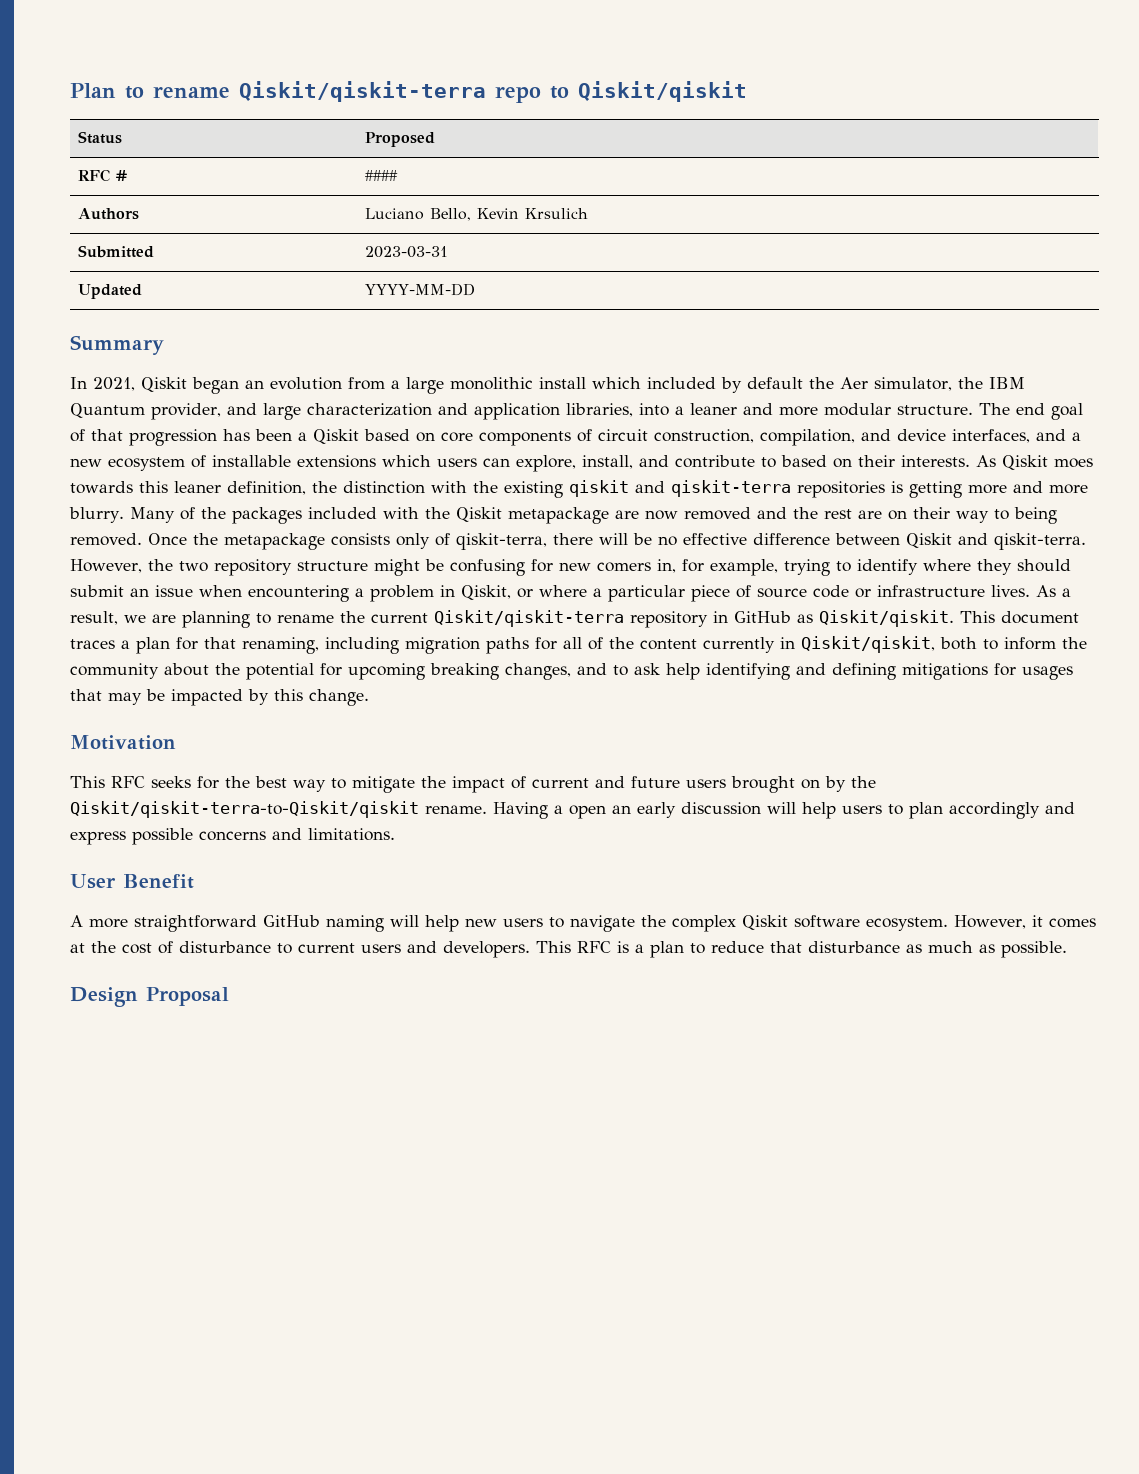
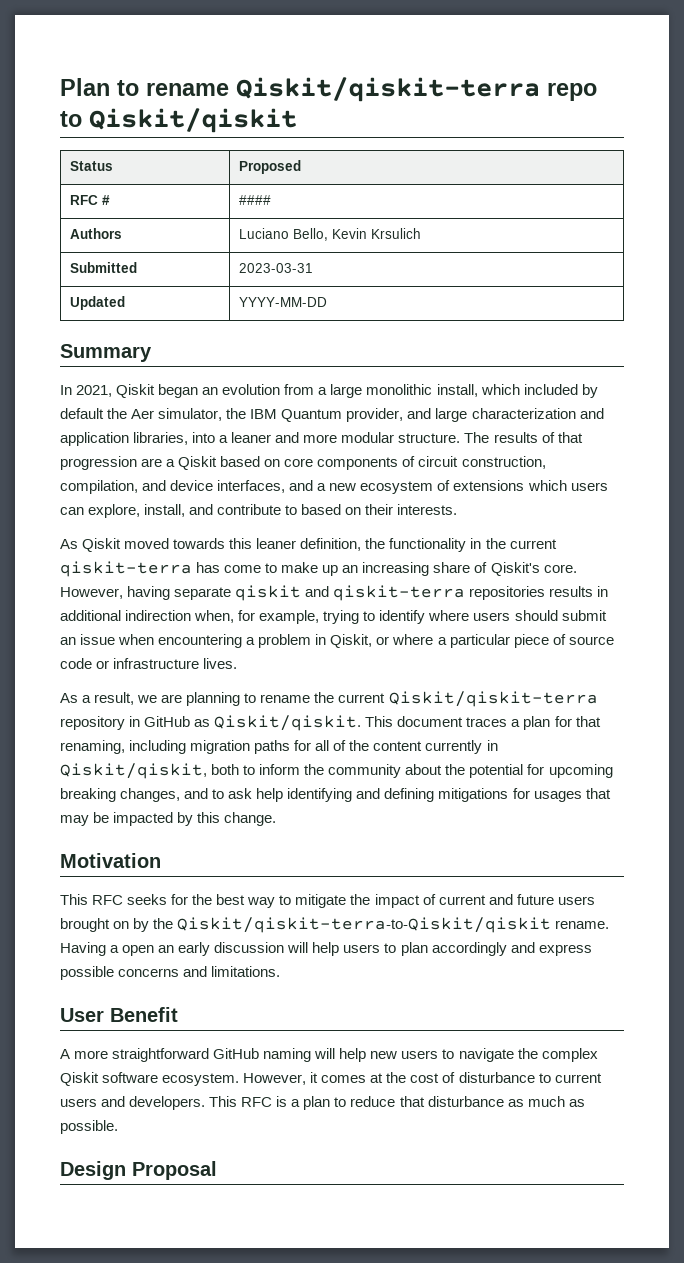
- In 2021, Qiskit began an evolution from a large monolithic install which included by default the Aer simulator, the IBM Quantum provider, and large characterization and application libraries, into a leaner and more modular structure.
+ In 2021, Qiskit began an evolution from a large monolithic install, which included by default the Aer simulator, the IBM Quantum provider, and large characterization and application libraries, into a leaner and more modular structure.
- The end goal of that progression has been a Qiskit based on core components of circuit construction, compilation, and device interfaces, and a new ecosystem of installable extensions which users can explore, install, and contribute to based on their interests. As Qiskit moes towards this leaner definition, the distinction with the existing qiskit and qiskit-terra repositories is getting more and more blurry. Many of the packages included with the Qiskit metapackage are now removed and the rest are on their way to being removed. Once the metapackage consists only of qiskit-terra, there will be no effective difference between Qiskit and qiskit-terra. However, the two repository structure might be confusing for new comers in, for example, trying to identify where they should submit an issue when encountering a problem in Qiskit, or where a particular piece of source code or infrastructure lives. As a result, we are planning to rename the current Qiskit/qiskit-terra repository in GitHub as Qiskit/qiskit.
+ The results of that progression are a Qiskit based on core components of circuit construction, compilation, and device interfaces, and a new ecosystem of extensions which users can explore, install, and contribute to based on their interests.
+ As Qiskit moved towards this leaner definition, the functionality in the current qiskit-terra has come to make up an increasing share of Qiskit's core. However, having separate qiskit and qiskit-terra repositories results in additional indirection when, for example, trying to identify where users should submit an issue when encountering a problem in Qiskit, or where a particular piece of source code or infrastructure lives.
+ As a result, we are planning to rename the current Qiskit/qiskit-terra repository in GitHub as Qiskit/qiskit.

